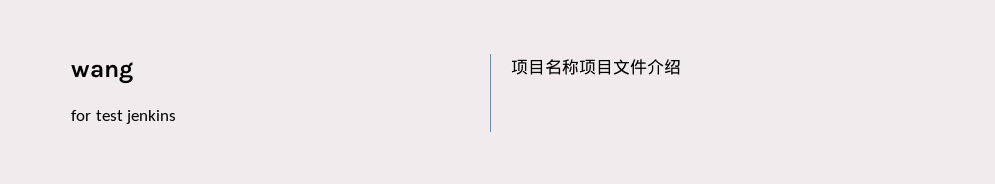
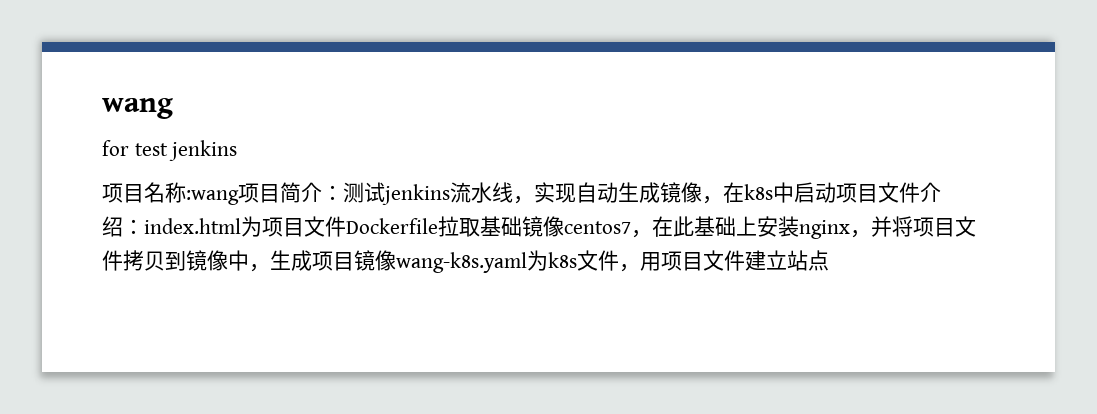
- 项目名称项目文件介绍
+ 项目名称:wang项目简介：测试jenkins流水线，实现自动生成镜像，在k8s中启动项目文件介绍：index.html为项目文件Dockerfile拉取基础镜像centos7，在此基础上安装nginx，并将项目文件拷贝到镜像中，生成项目镜像wang-k8s.yaml为k8s文件，用项目文件建立站点

